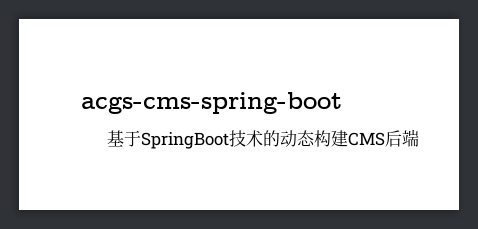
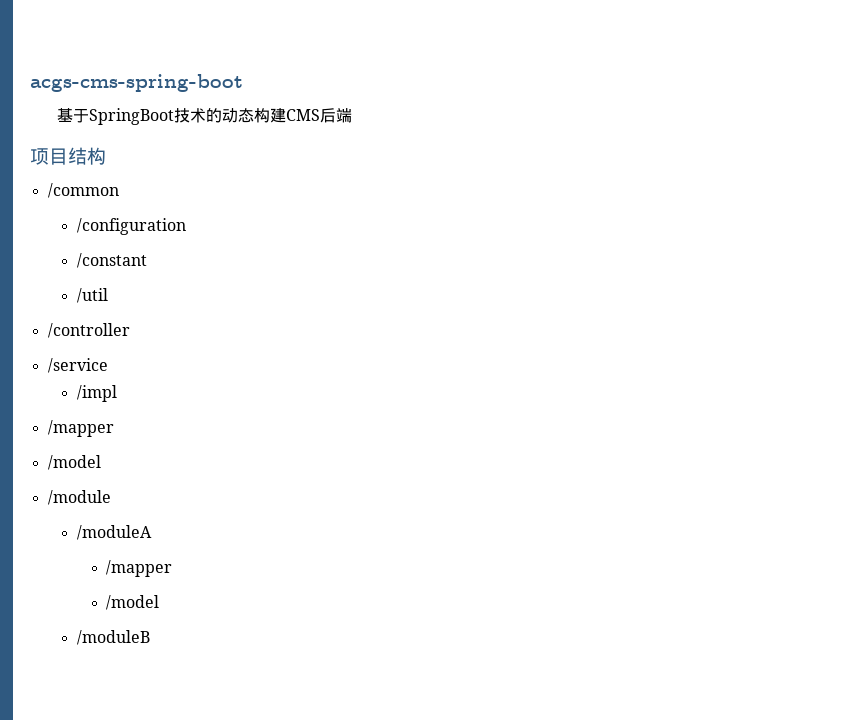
+ 项目结构
+ /common
+ /configuration
+ /constant
+ /util
+ /controller
+ /service
+ /impl
+ /mapper
+ /model
+ /module
+ /moduleA
+ /mapper
+ /model
+ /moduleB

